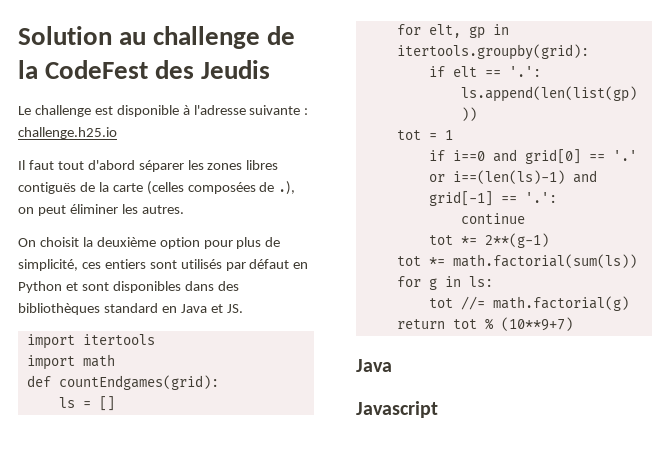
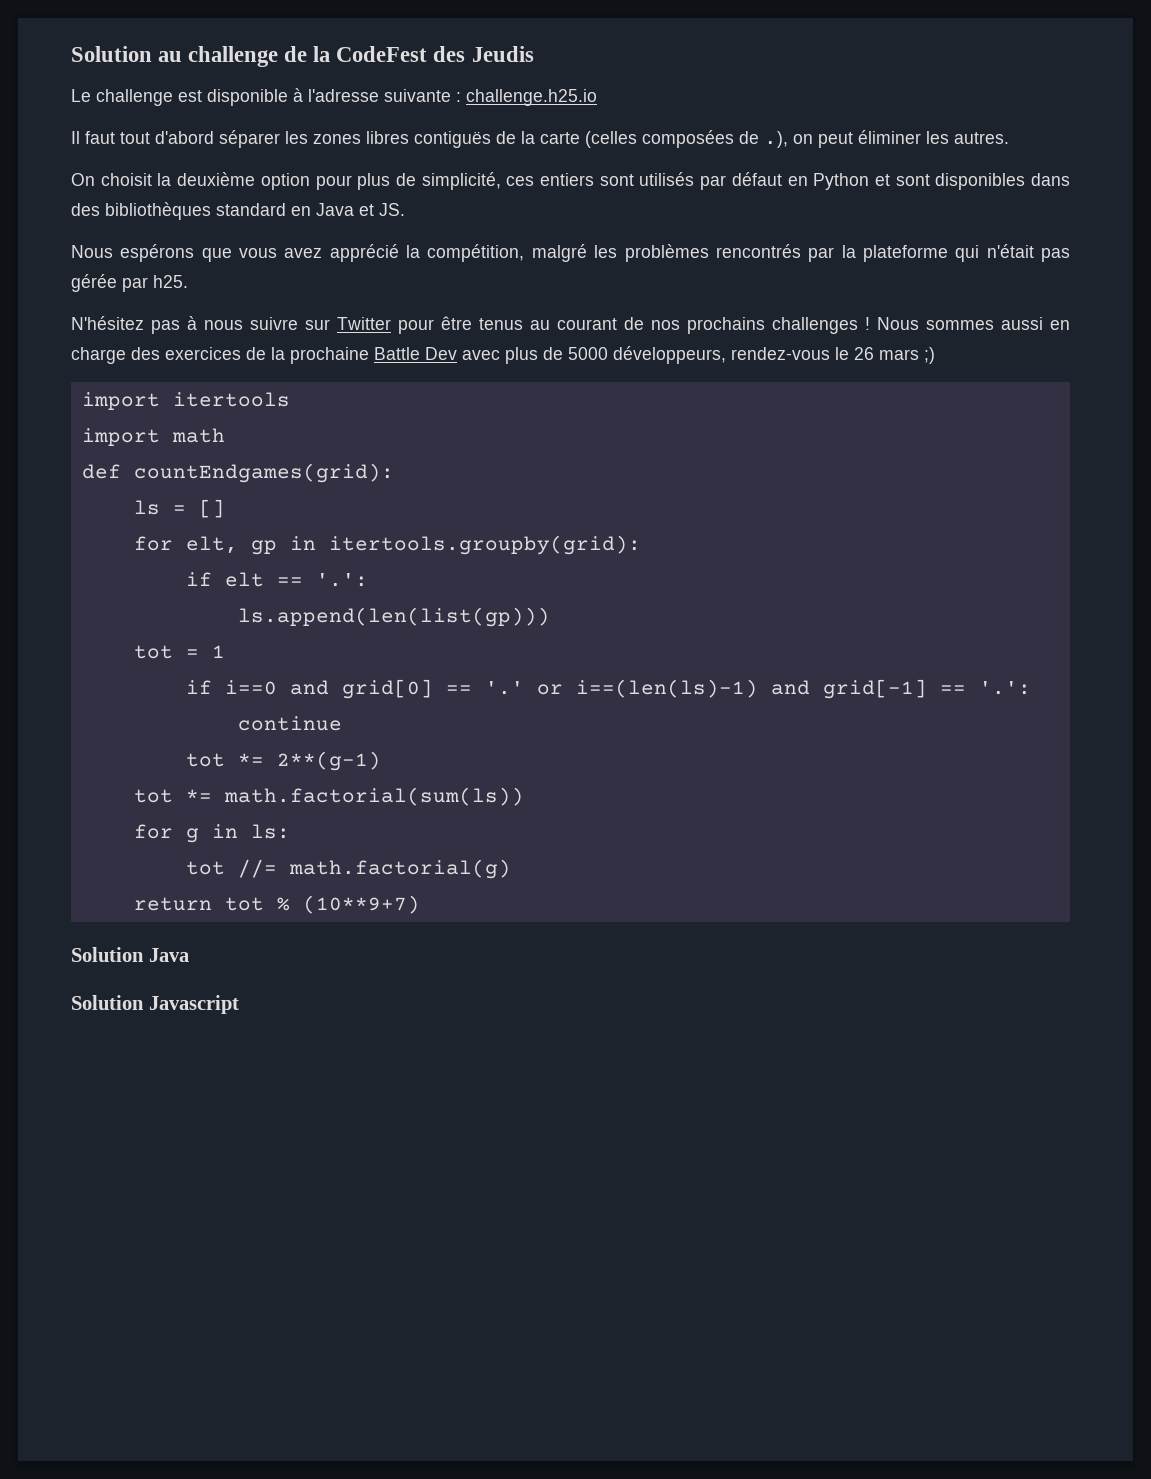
+ Nous espérons que vous avez apprécié la compétition, malgré les problèmes rencontrés par la plateforme qui n'était pas gérée par h25.
+ N'hésitez pas à nous suivre sur Twitter pour être tenus au courant de nos prochains challenges ! Nous sommes aussi en charge des exercices de la prochaine Battle Dev avec plus de 5000 développeurs, rendez-vous le 26 mars ;)
  return tot % (10**9+7)
- Java
+ Solution Java
- Javascript
+ Solution Javascript

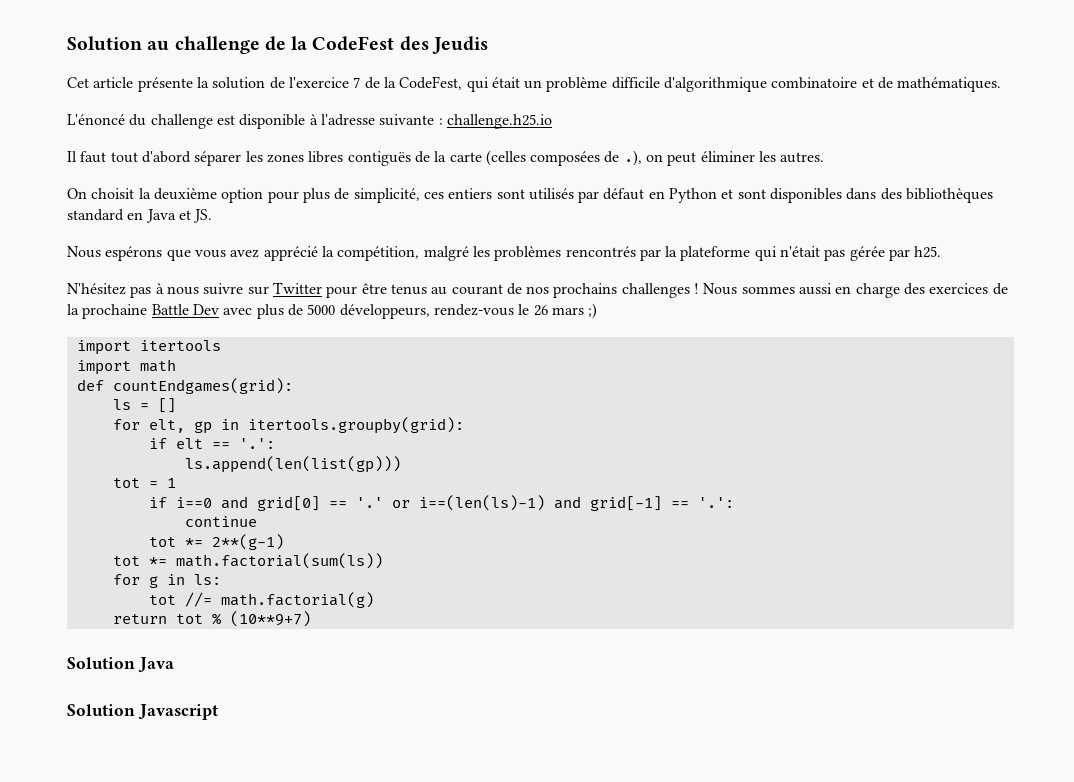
- Le challenge est disponible à l'adresse suivante : challenge.h25.io
+ Cet article présente la solution de l'exercice 7 de la CodeFest, qui était un problème difficile d'algorithmique combinatoire et de mathématiques.
+ L'énoncé du challenge est disponible à l'adresse suivante : challenge.h25.io

